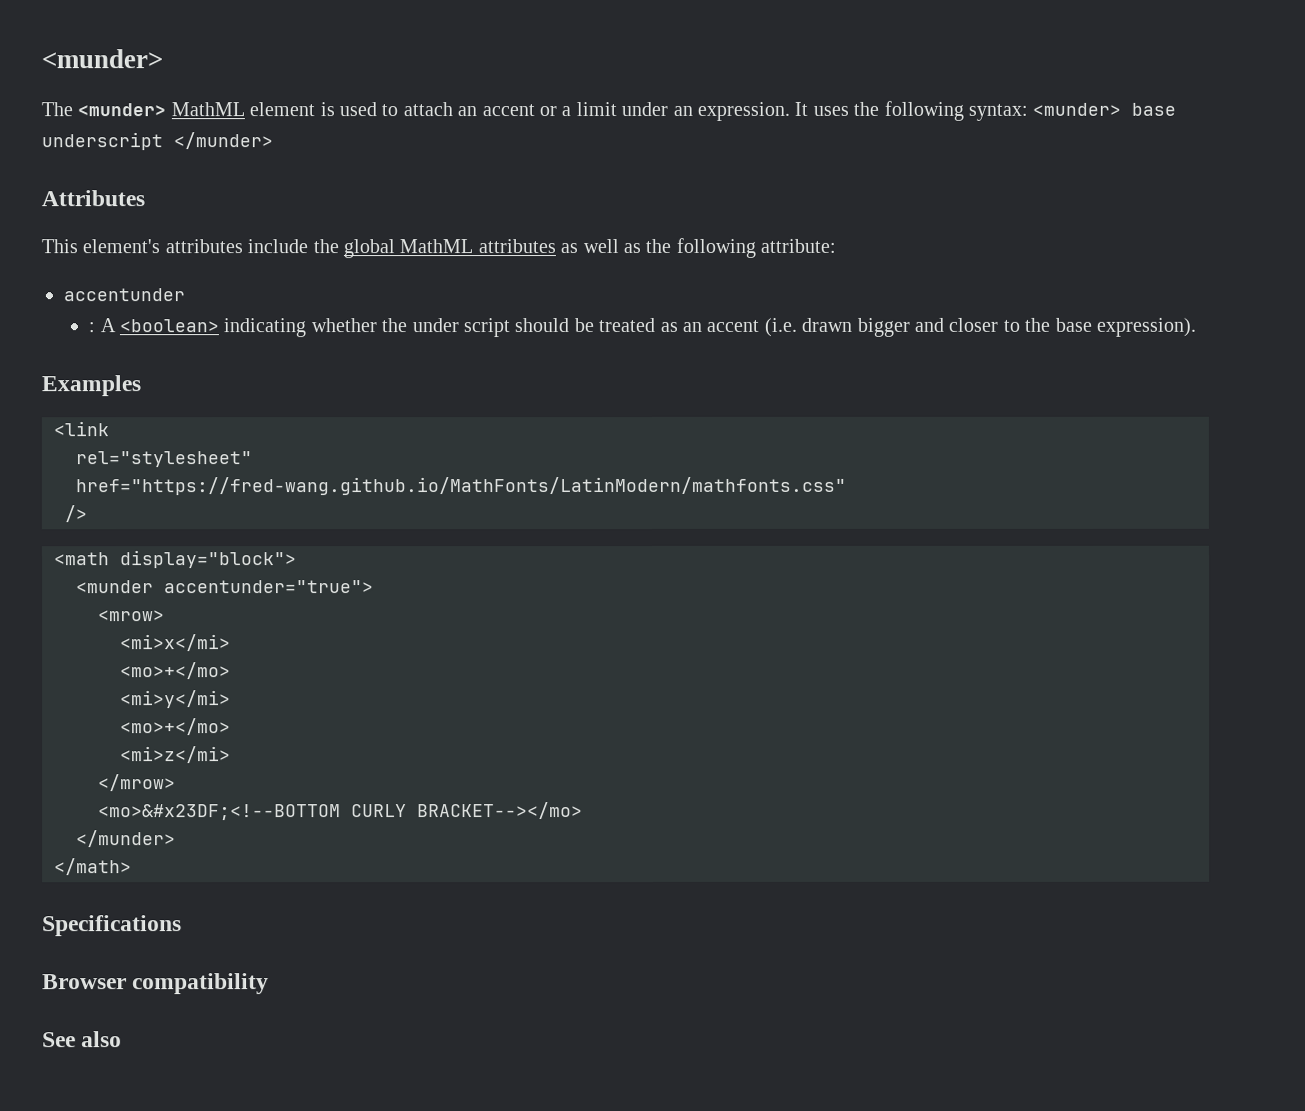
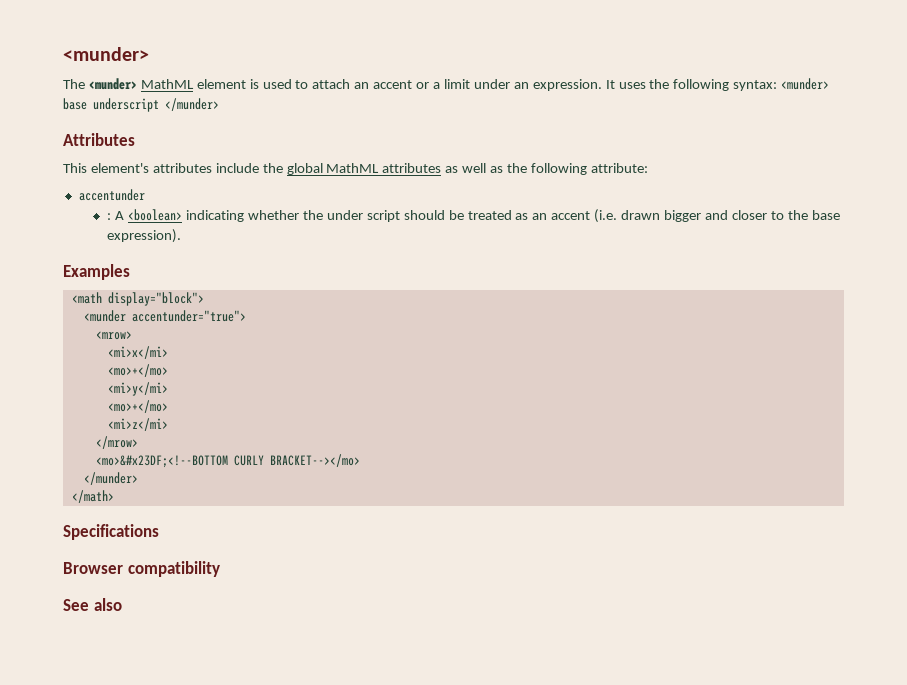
- <link
- rel="stylesheet"
- href="https://fred-wang.github.io/MathFonts/LatinModern/mathfonts.css"
- />

